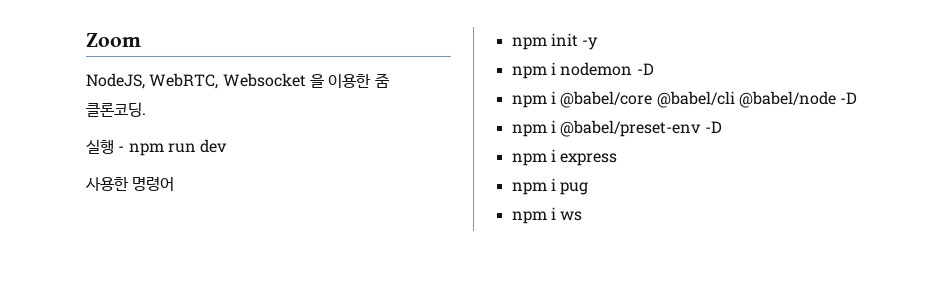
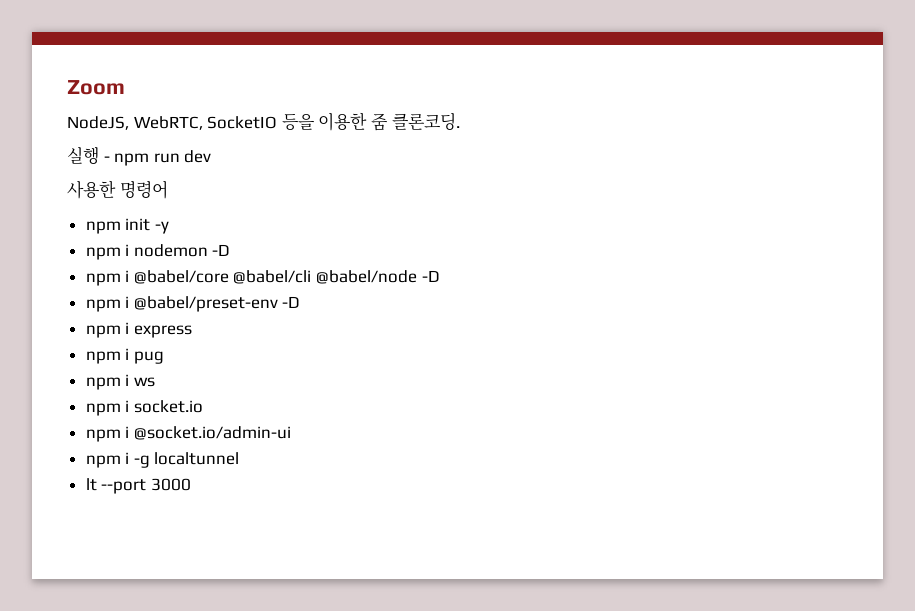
- NodeJS, WebRTC, Websocket 을 이용한 줌 클론코딩.
+ NodeJS, WebRTC, SocketIO 등을 이용한 줌 클론코딩.
+ npm i socket.io
+ npm i @socket.io/admin-ui
+ npm i -g localtunnel
+ lt --port 3000

